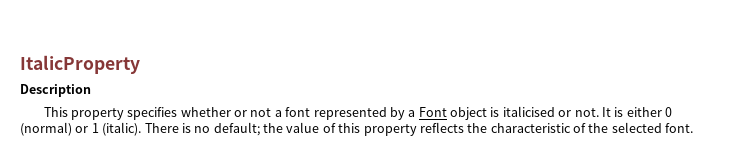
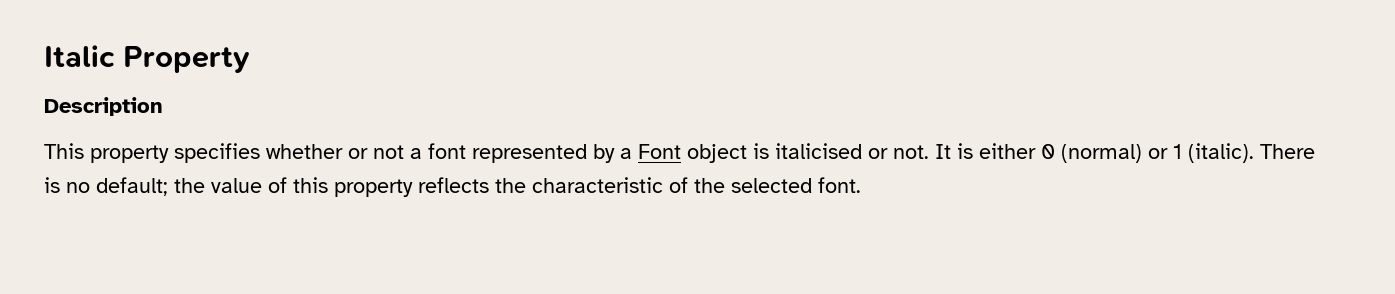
- ItalicProperty
+ Italic Property

